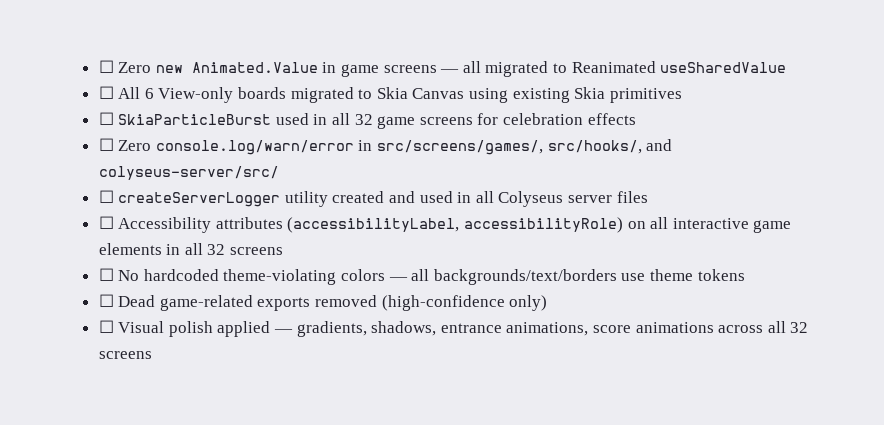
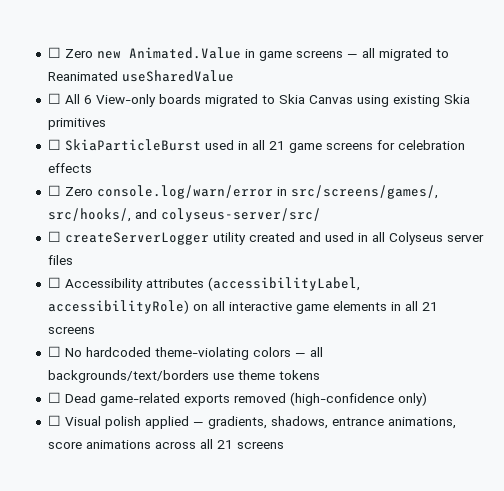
- ☐ SkiaParticleBurst used in all 32 game screens for celebration effects
+ ☐ SkiaParticleBurst used in all 21 game screens for celebration effects
- ☐ Accessibility attributes (accessibilityLabel, accessibilityRole) on all interactive game elements in all 32 screens
+ ☐ Accessibility attributes (accessibilityLabel, accessibilityRole) on all interactive game elements in all 21 screens
- ☐ Visual polish applied — gradients, shadows, entrance animations, score animations across all 32 screens
+ ☐ Visual polish applied — gradients, shadows, entrance animations, score animations across all 21 screens

